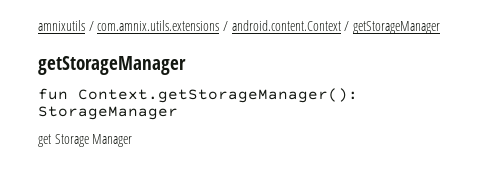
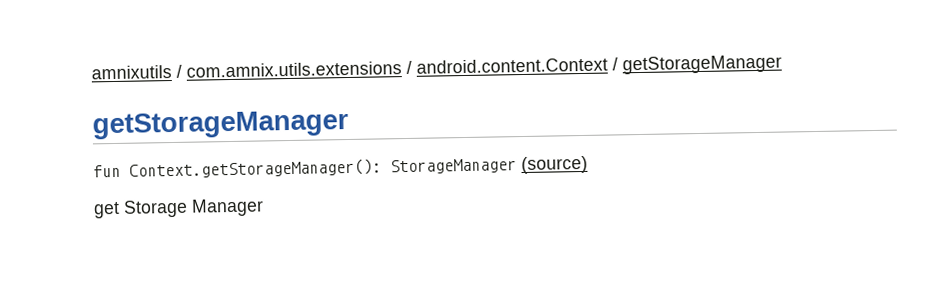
- fun Context.getStorageManager(): StorageManager
+ fun Context.getStorageManager(): StorageManager (source)

